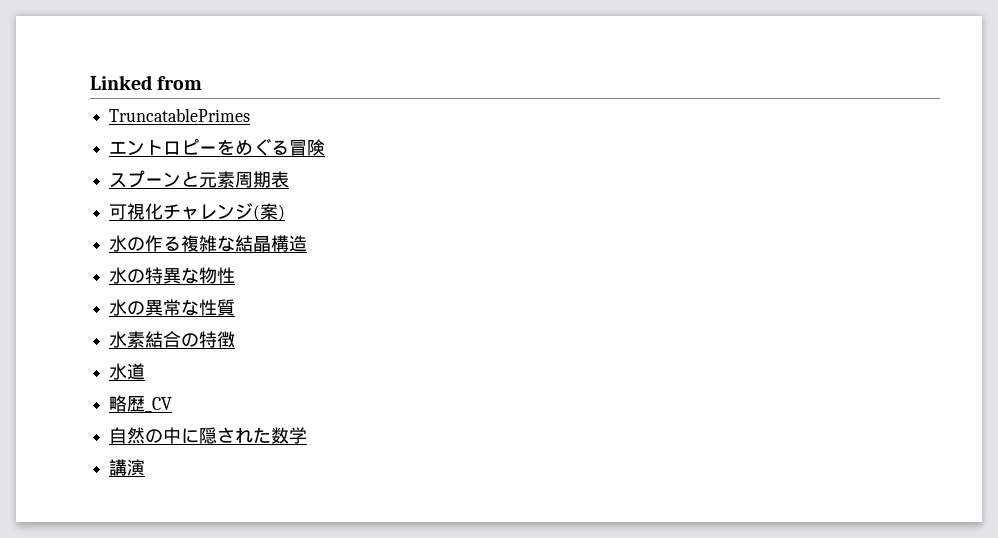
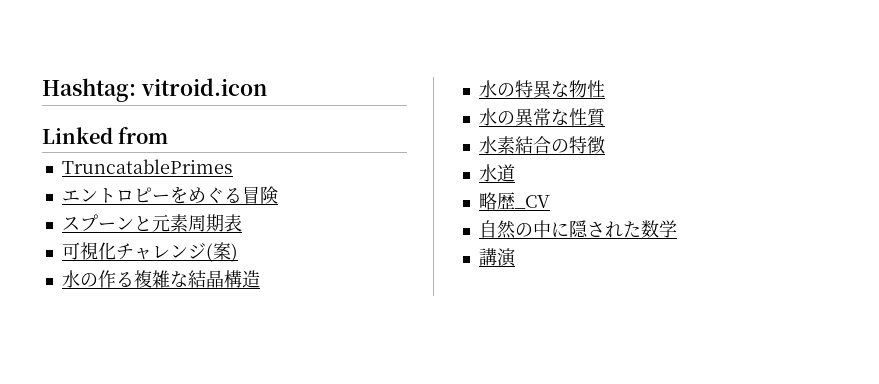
+ Hashtag: vitroid.icon

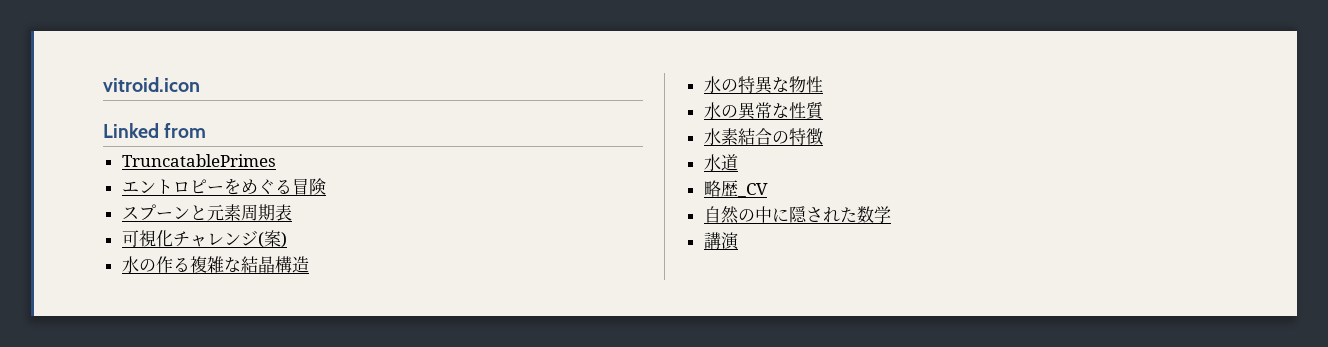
- Hashtag: vitroid.icon
+ vitroid.icon

